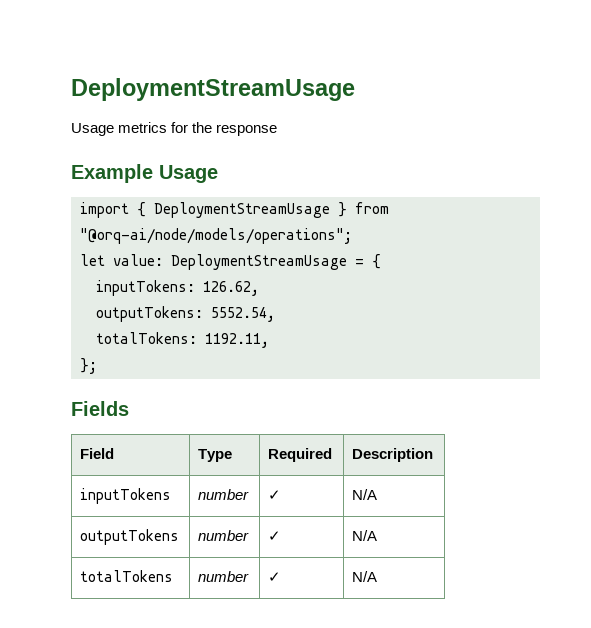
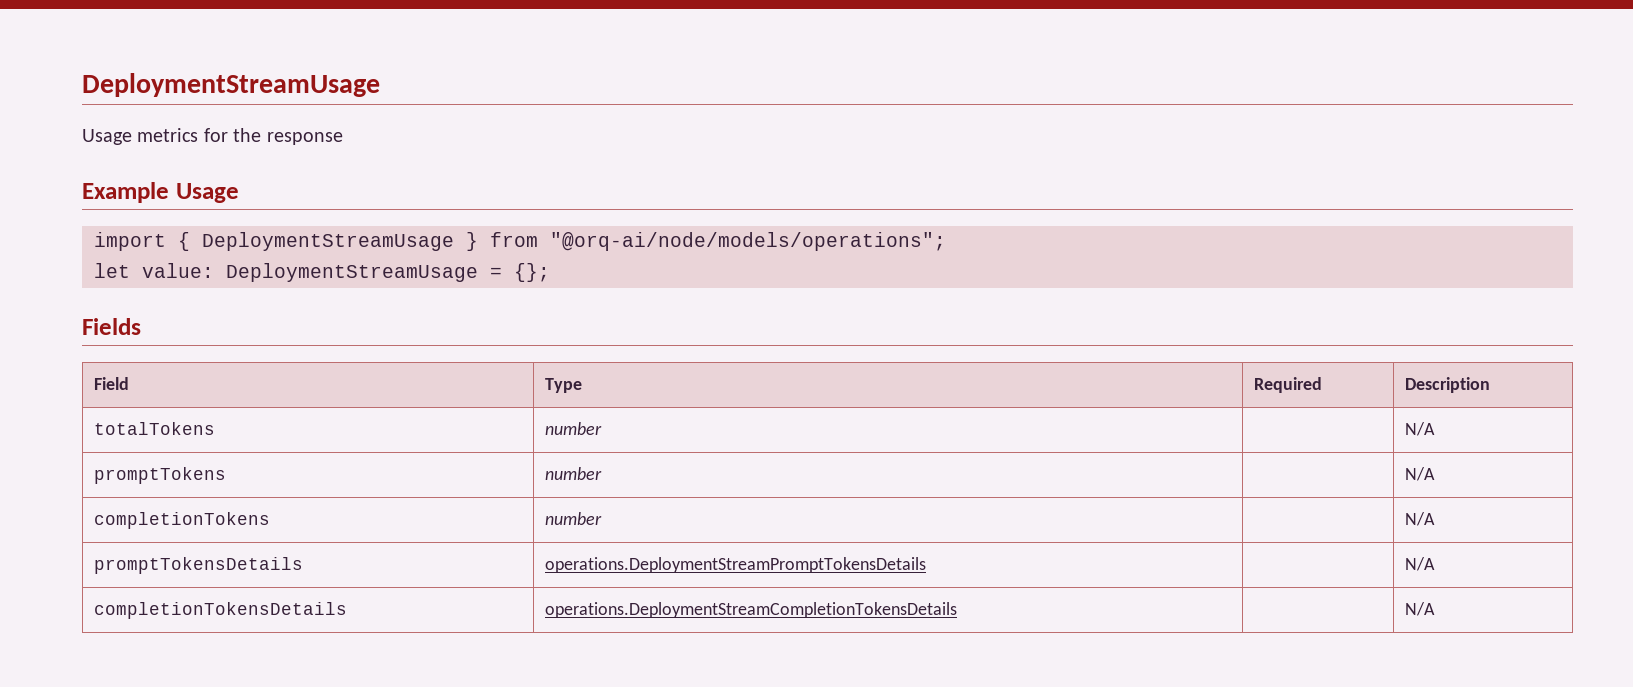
- let value: DeploymentStreamUsage = {
- inputTokens: 126.62,
- outputTokens: 5552.54,
- totalTokens: 1192.11,
- };
+ let value: DeploymentStreamUsage = {};
- inputTokens | number | ✓ | N/A
- outputTokens | number | ✓ | N/A
- totalTokens | number | ✓ | N/A
+ totalTokens | number | | N/A
+ promptTokens | number | | N/A
+ completionTokens | number | | N/A
+ promptTokensDetails | operations.DeploymentStreamPromptTokensDetails | | N/A
+ completionTokensDetails | operations.DeploymentStreamCompletionTokensDetails | | N/A

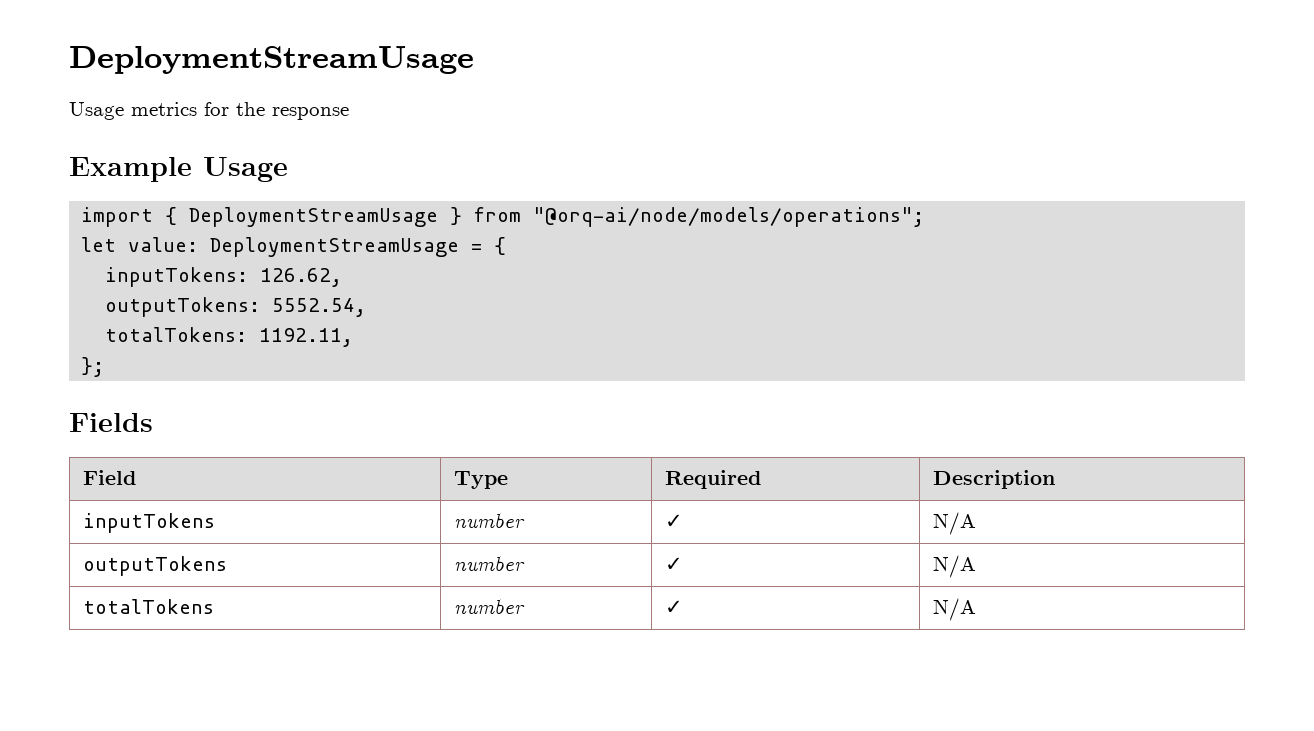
- let value: DeploymentStreamUsage = {};
+ let value: DeploymentStreamUsage = {
+ inputTokens: 126.62,
+ outputTokens: 5552.54,
+ totalTokens: 1192.11,
+ };
+ inputTokens | number | ✓ | N/A
+ outputTokens | number | ✓ | N/A
- totalTokens | number | | N/A
- promptTokens | number | | N/A
- completionTokens | number | | N/A
- promptTokensDetails | operations.DeploymentStreamPromptTokensDetails | | N/A
- completionTokensDetails | operations.DeploymentStreamCompletionTokensDetails | | N/A
+ totalTokens | number | ✓ | N/A

